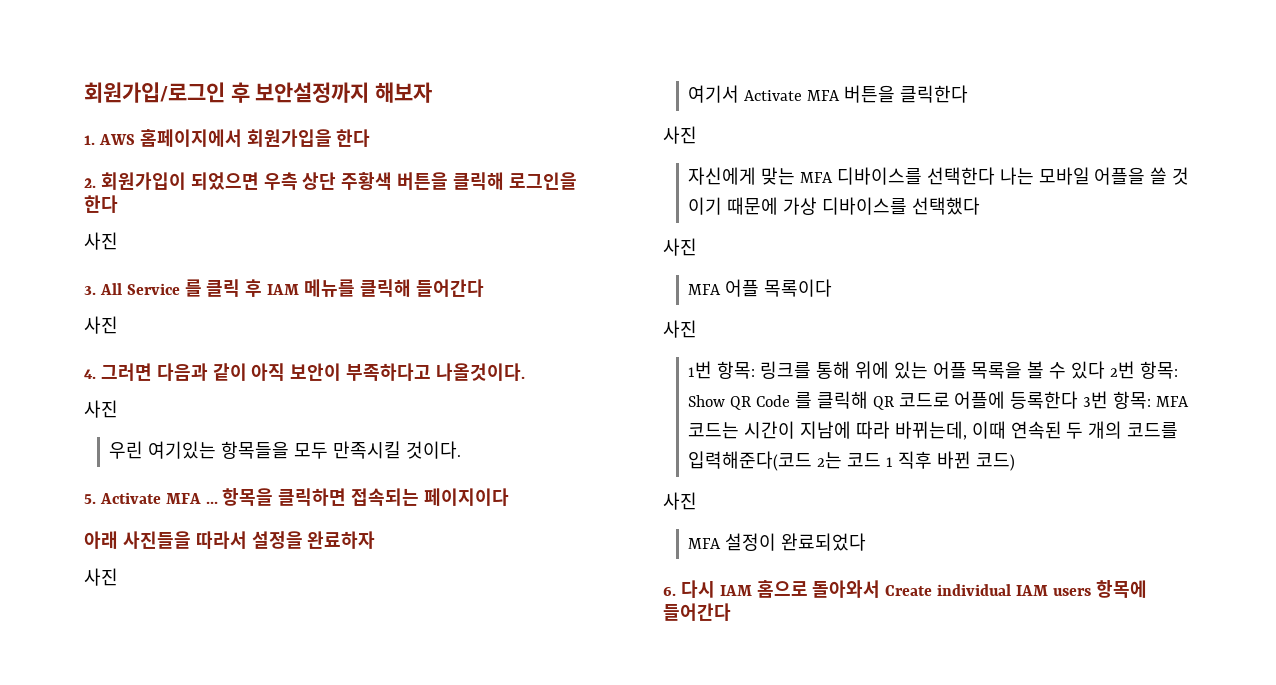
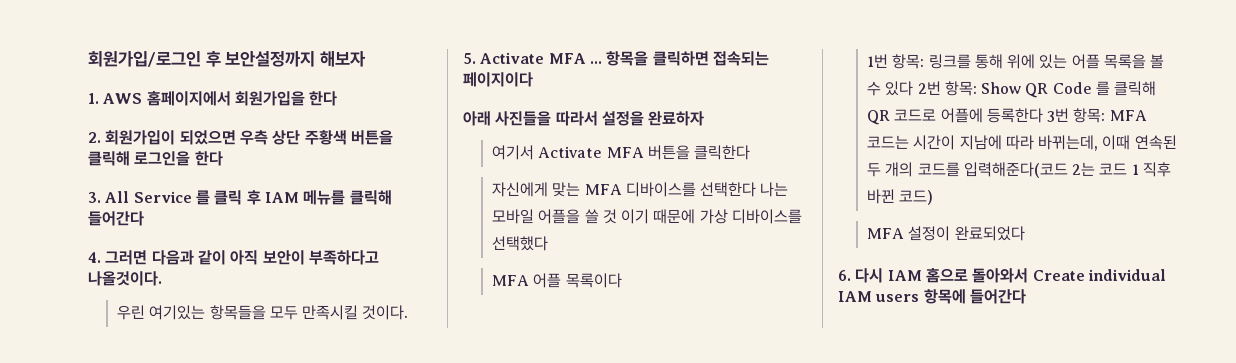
  2. 회원가입이 되었으면 우측 상단 주황색 버튼을 클릭해 로그인을 한다
- 사진
  3. All Service 를 클릭 후 IAM 메뉴를 클릭해 들어간다
- 사진
  4. 그러면 다음과 같이 아직 보안이 부족하다고 나올것이다.
- 사진
  아래 사진들을 따라서 설정을 완료하자
- 사진
  여기서 Activate MFA 버튼을 클릭한다
- 사진
  자신에게 맞는 MFA 디바이스를 선택한다 나는 모바일 어플을 쓸 것 이기 때문에 가상 디바이스를 선택했다
- 사진
  MFA 어플 목록이다
- 사진
  1번 항목: 링크를 통해 위에 있는 어플 목록을 볼 수 있다 2번 항목: Show QR Code 를 클릭해 QR 코드로 어플에 등록한다 3번 항목: MFA 코드는 시간이 지남에 따라 바뀌는데, 이때 연속된 두 개의 코드를 입력해준다(코드 2는 코드 1 직후 바뀐 코드)
- 사진

